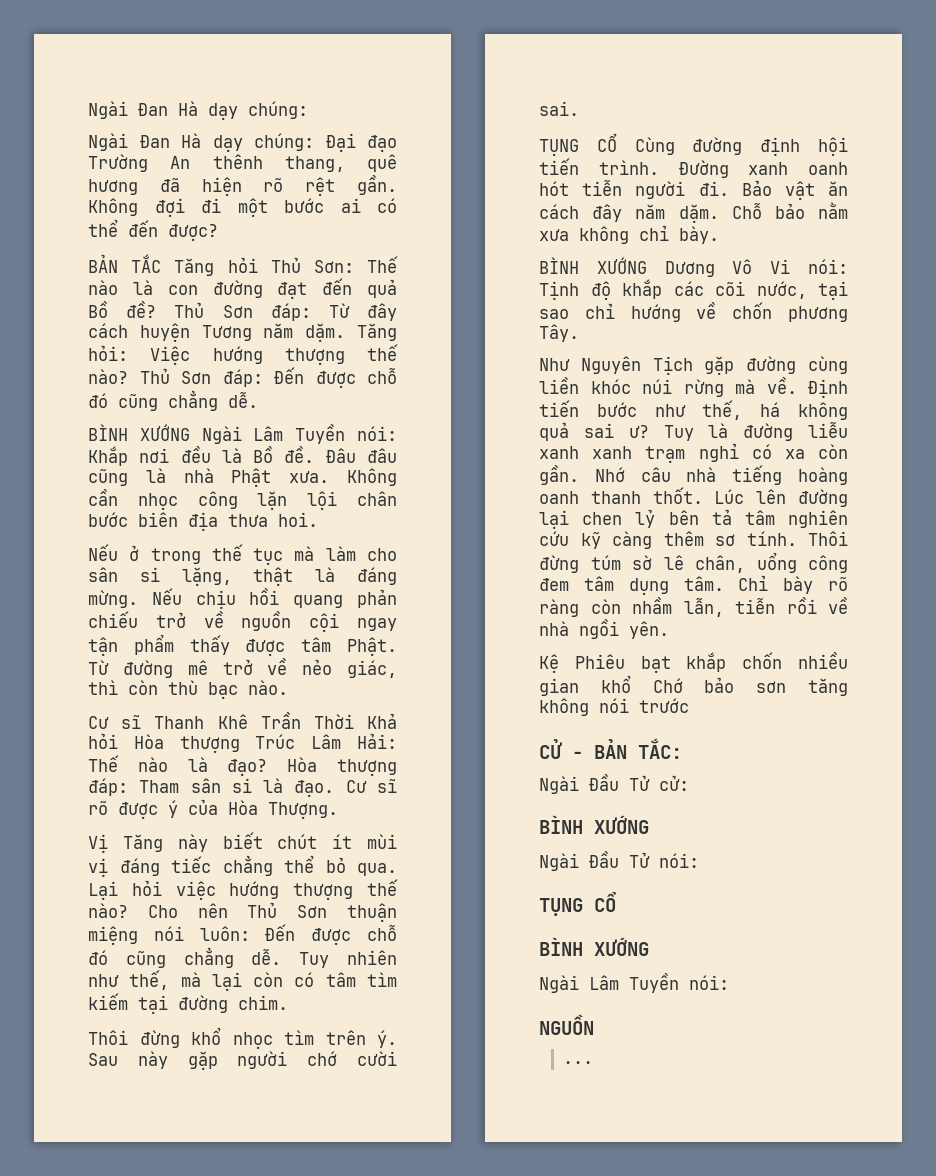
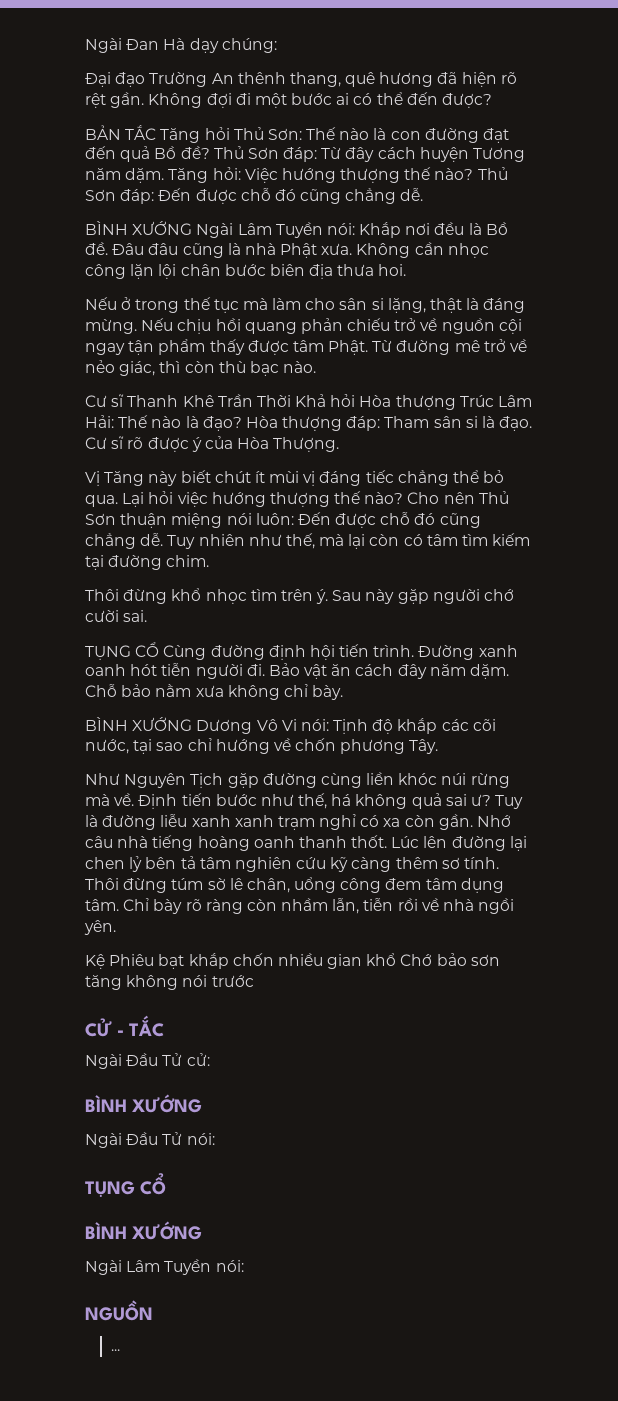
- Ngài Đan Hà dạy chúng: Đại đạo Trường An thênh thang, quê hương đã hiện rõ rệt gần.
+ Đại đạo Trường An thênh thang, quê hương đã hiện rõ rệt gần.
- CỬ - BẢN TẮC:
+ CỬ - TẮC

